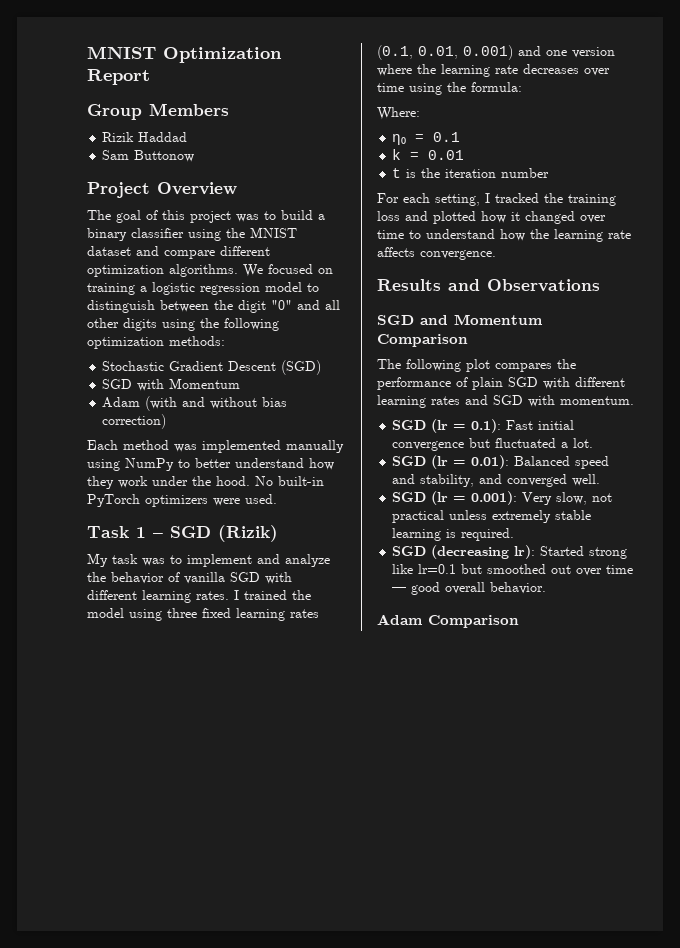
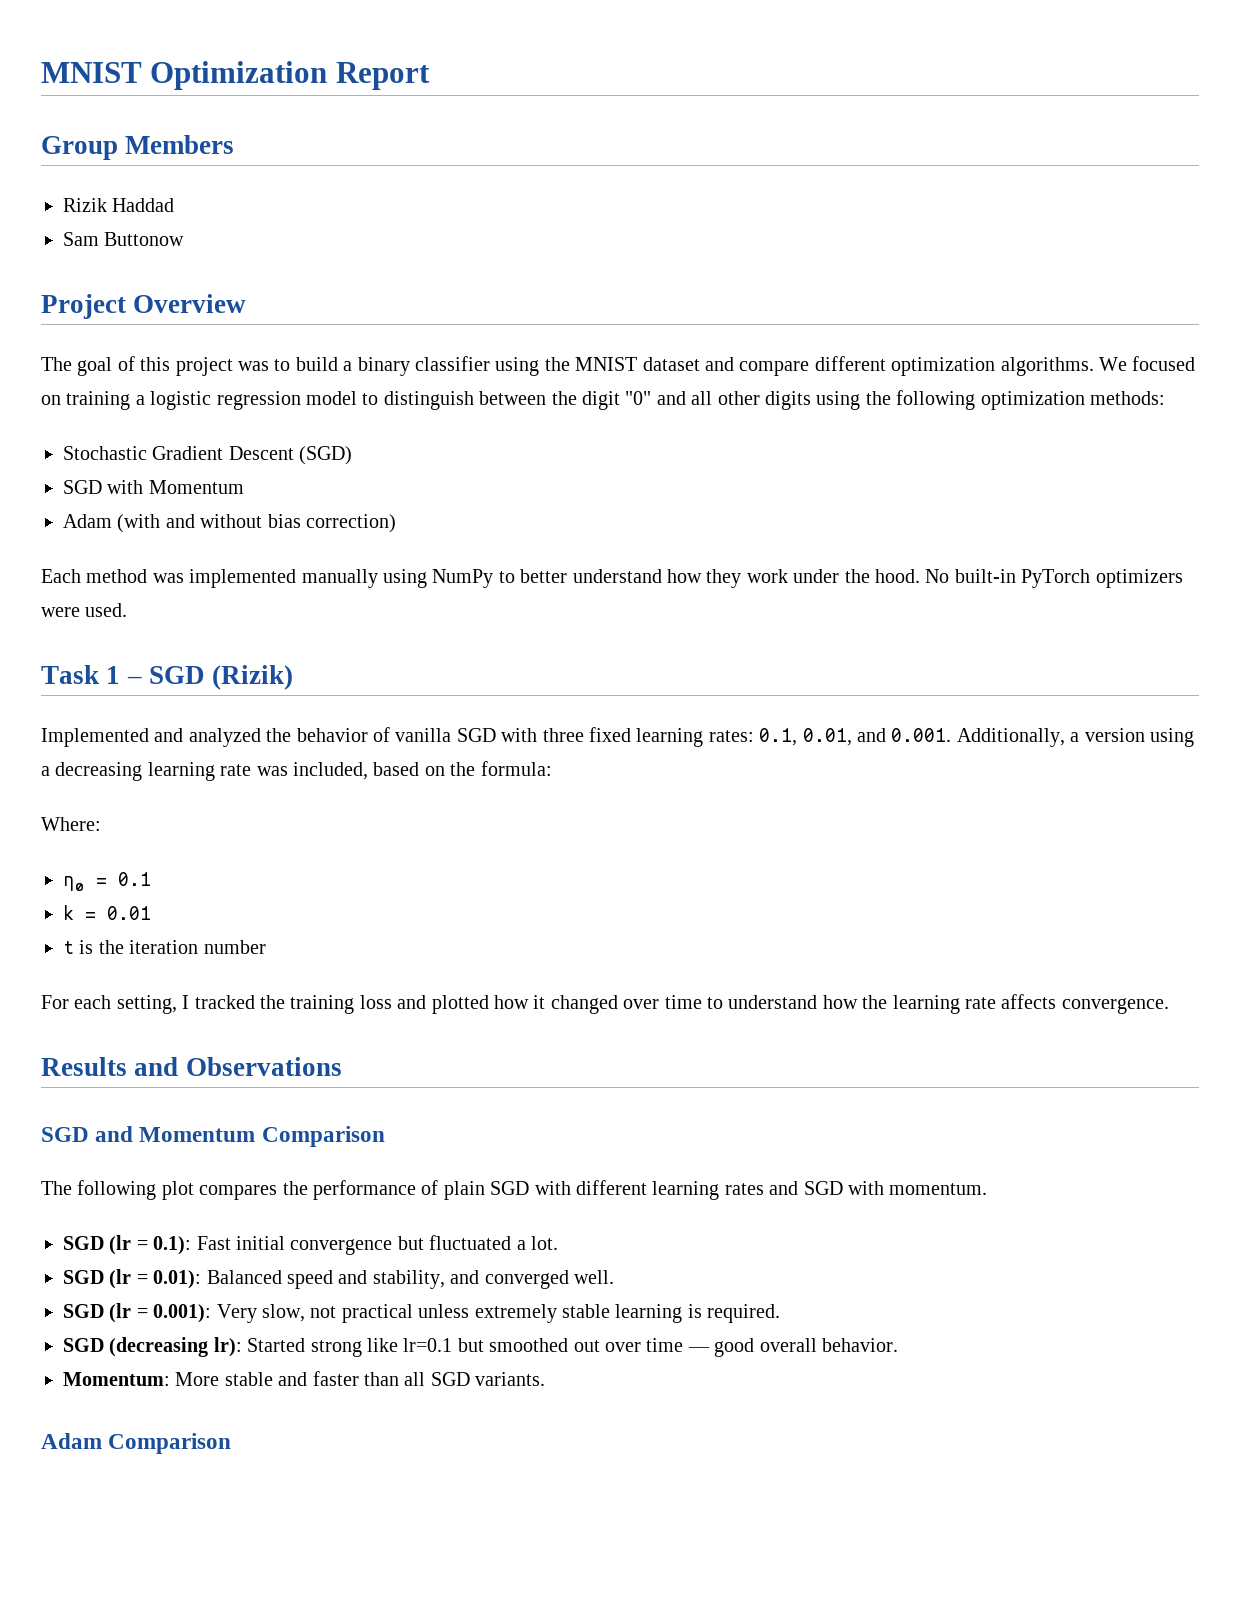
- My task was to implement and analyze the behavior of vanilla SGD with different learning rates. I trained the model using three fixed learning rates (0.1, 0.01, 0.001) and one version where the learning rate decreases over time using the formula:
+ Implemented and analyzed the behavior of vanilla SGD with three fixed learning rates: 0.1, 0.01, and 0.001. Additionally, a version using a decreasing learning rate was included, based on the formula:
+ Momentum: More stable and faster than all SGD variants.

